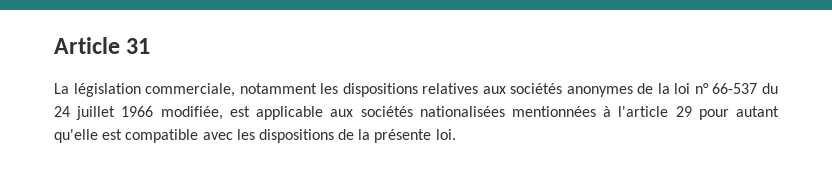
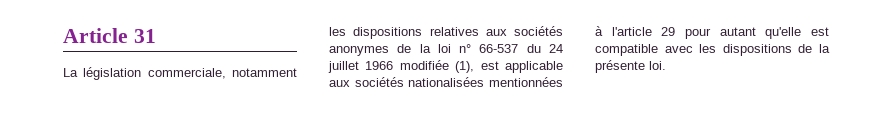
- La législation commerciale, notamment les dispositions relatives aux sociétés anonymes de la loi n° 66-537 du 24 juillet 1966 modifiée, est applicable aux sociétés nationalisées mentionnées à l'article 29 pour autant qu'elle est compatible avec les dispositions de la présente loi.
+ La législation commerciale, notamment les dispositions relatives aux sociétés anonymes de la loi n° 66-537 du 24 juillet 1966 modifiée (1), est applicable aux sociétés nationalisées mentionnées à l'article 29 pour autant qu'elle est compatible avec les dispositions de la présente loi.

